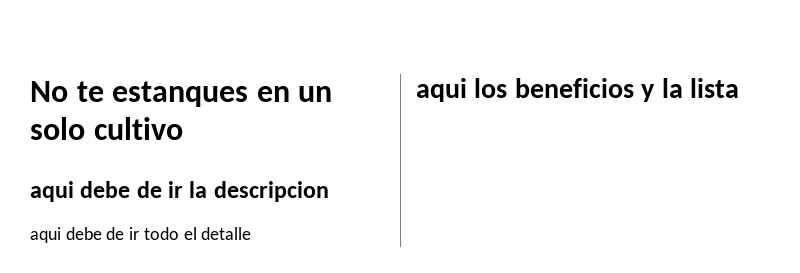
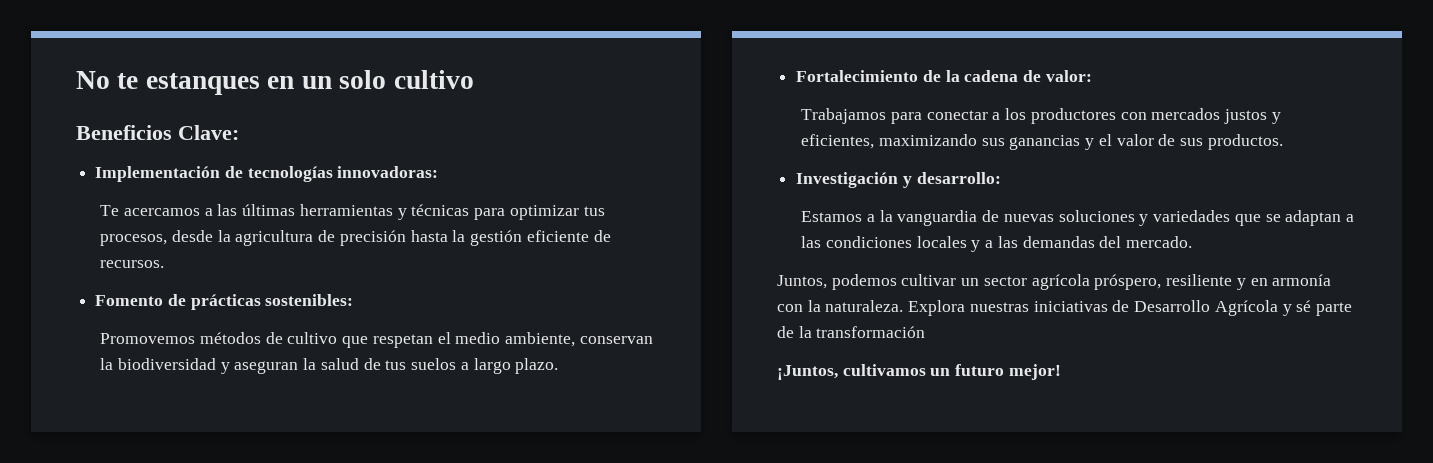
- aqui debe de ir la descripcion
- aqui debe de ir todo el detalle
- aqui los beneficios y la lista
+ Beneficios Clave:
+ Implementación de tecnologías innovadoras:
+ Te acercamos a las últimas herramientas y técnicas para optimizar tus procesos, desde la agricultura de precisión hasta la gestión eficiente de recursos.
+ Fomento de prácticas sostenibles:
+ Promovemos métodos de cultivo que respetan el medio ambiente, conservan la biodiversidad y aseguran la salud de tus suelos a largo plazo.
+ Fortalecimiento de la cadena de valor:
+ Trabajamos para conectar a los productores con mercados justos y eficientes, maximizando sus ganancias y el valor de sus productos.
+ Investigación y desarrollo:
+ Estamos a la vanguardia de nuevas soluciones y variedades que se adaptan a las condiciones locales y a las demandas del mercado.
+ Juntos, podemos cultivar un sector agrícola próspero, resiliente y en armonía con la naturaleza. Explora nuestras iniciativas de Desarrollo Agrícola y sé parte de la transformación
+ ¡Juntos, cultivamos un futuro mejor!

